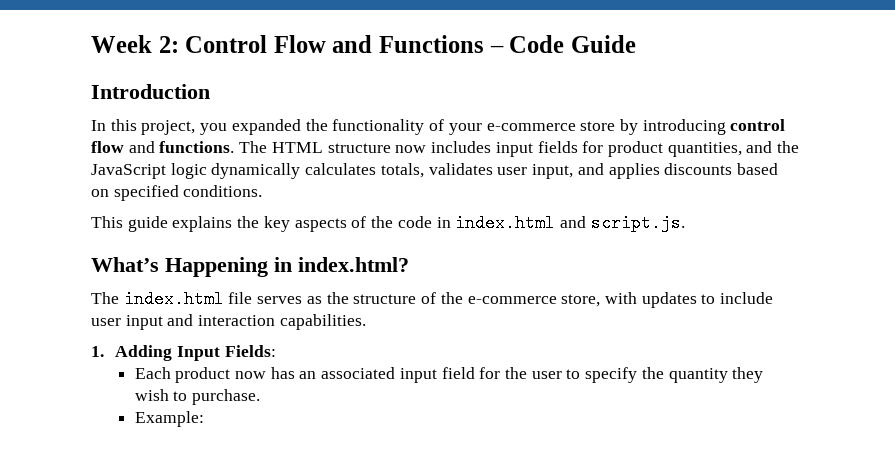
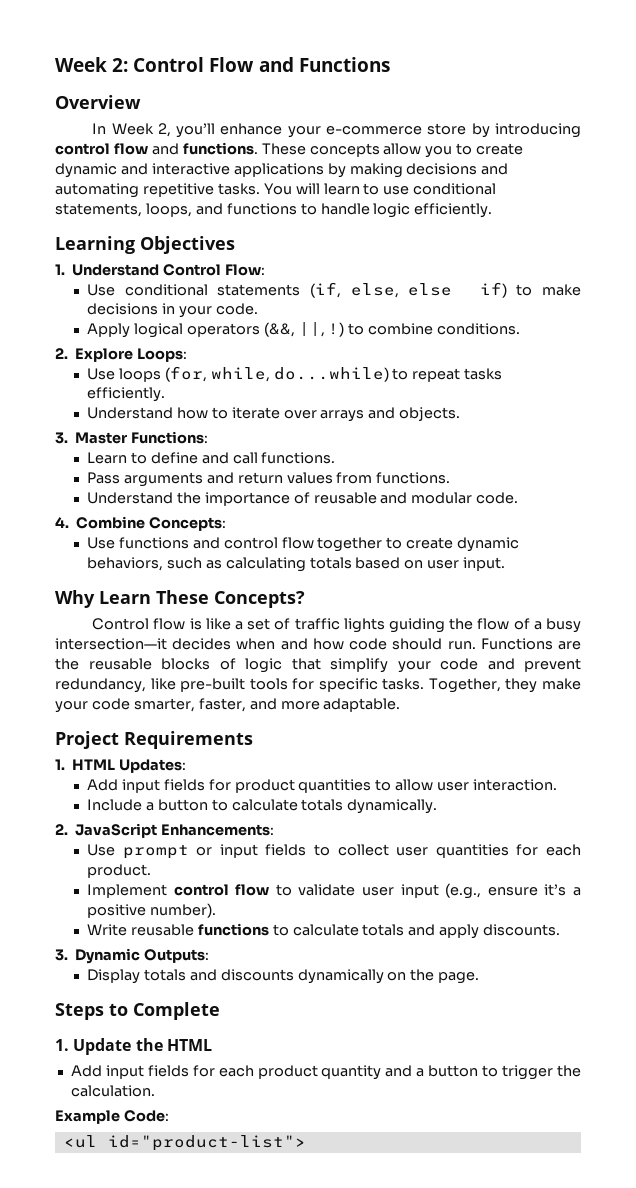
- Week 2: Control Flow and Functions – Code Guide
- Introduction
- In this project, you expanded the functionality of your e-commerce store by introducing control flow and functions.
+ Week 2: Control Flow and Functions
+ Overview
+ In Week 2, you’ll enhance your e-commerce store by introducing control flow and functions.
- The HTML structure now includes input fields for product quantities, and the JavaScript logic dynamically calculates totals, validates user input, and applies discounts based on specified conditions.
- This guide explains the key aspects of the code in index.html and script.js.
- What’s Happening in index.html?
- The index.html file serves as the structure of the e-commerce store, with updates to include user input and interaction capabilities.
- 1. Adding Input Fields:
- Each product now has an associated input field for the user to specify the quantity they wish to purchase.
- Example:
+ These concepts allow you to create dynamic and interactive applications by making decisions and automating repetitive tasks. You will learn to use conditional statements, loops, and functions to handle logic efficiently.
+ Learning Objectives
+ 1. Understand Control Flow:
+ Use conditional statements (if, else, else if) to make decisions in your code.
+ Apply logical operators (&&, ||, !) to combine conditions.
+ 2. Explore Loops:
+ Use loops (for, while, do...while) to repeat tasks efficiently.
+ Understand how to iterate over arrays and objects.
+ 3. Master Functions:
+ Learn to define and call functions.
+ Pass arguments and return values from functions.
+ Understand the importance of reusable and modular code.
+ 4. Combine Concepts:
+ Use functions and control flow together to create dynamic behaviors, such as calculating totals based on user input.
+ Why Learn These Concepts?
+ Control flow is like a set of traffic lights guiding the flow of a busy intersection—it decides when and how code should run. Functions are the reusable blocks of logic that simplify your code and prevent redundancy, like pre-built tools for specific tasks. Together, they make your code smarter, faster, and more adaptable.
+ Project Requirements
+ 1. HTML Updates:
+ Add input fields for product quantities to allow user interaction.
+ Include a button to calculate totals dynamically.
+ 2. JavaScript Enhancements:
+ Use prompt or input fields to collect user quantities for each product.
+ Implement control flow to validate user input (e.g., ensure it’s a positive number).
+ Write reusable functions to calculate totals and apply discounts.
+ 3. Dynamic Outputs:
+ Display totals and discounts dynamically on the page.
+ Steps to Complete
+ 1. Update the HTML
+ Add input fields for each product quantity and a button to trigger the calculation.
+ Example Code:
+ <ul id="product-list">

